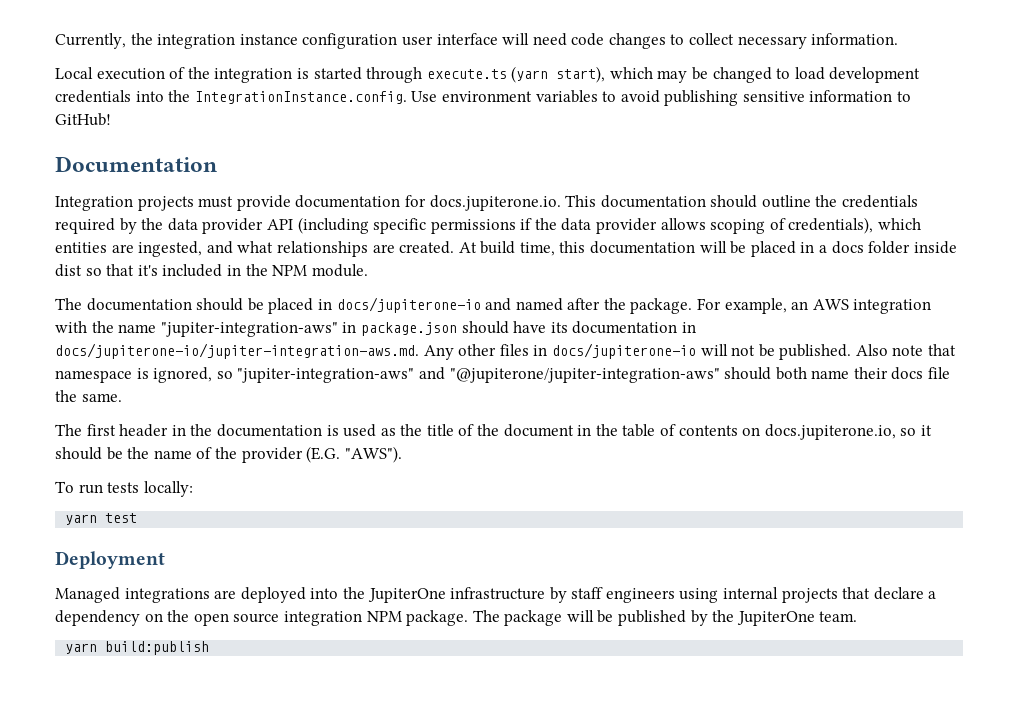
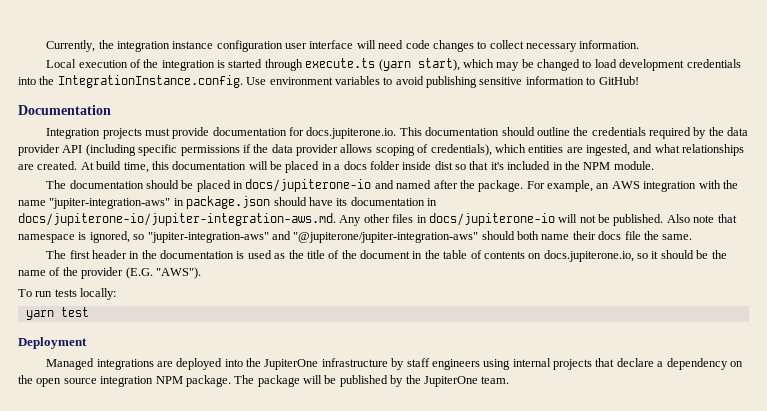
- yarn build:publish

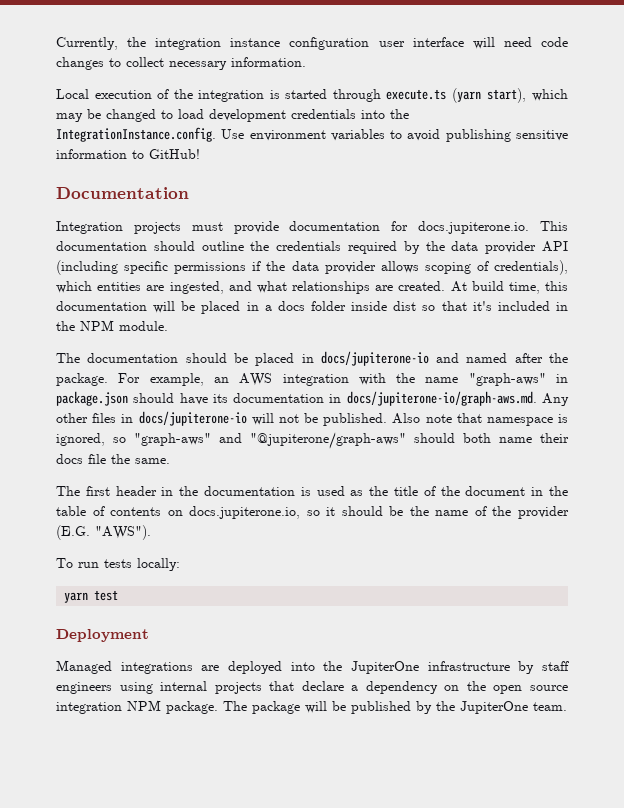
- For example, an AWS integration with the name "jupiter-integration-aws" in package.json should have its documentation in docs/jupiterone-io/jupiter-integration-aws.md. Any other files in docs/jupiterone-io will not be published.
+ For example, an AWS integration with the name "graph-aws" in package.json should have its documentation in docs/jupiterone-io/graph-aws.md. Any other files in docs/jupiterone-io will not be published.
- Also note that namespace is ignored, so "jupiter-integration-aws" and "@jupiterone/jupiter-integration-aws" should both name their docs file the same.
+ Also note that namespace is ignored, so "graph-aws" and "@jupiterone/graph-aws" should both name their docs file the same.

